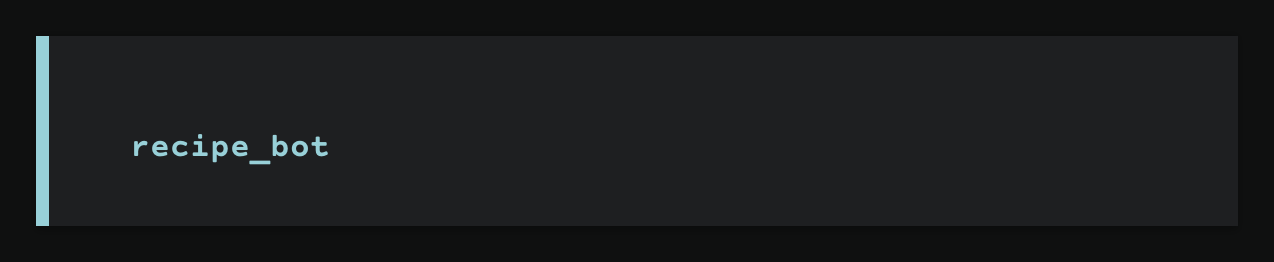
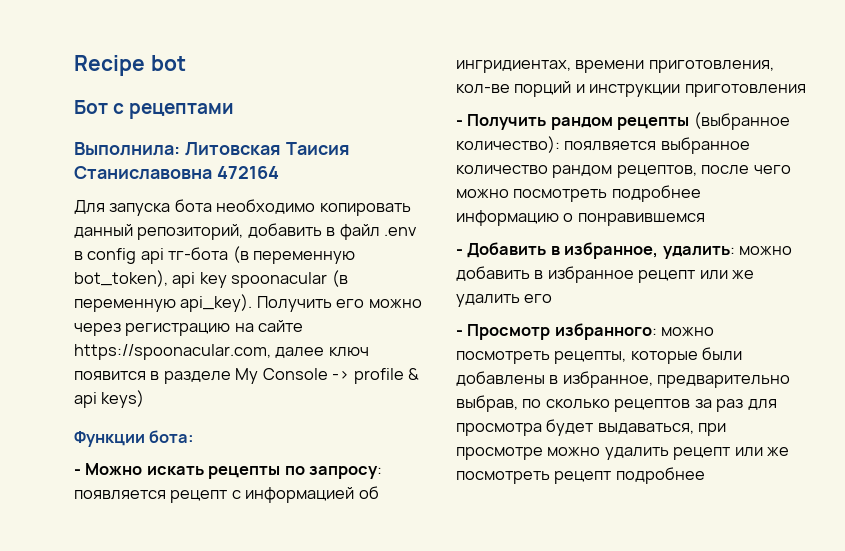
- recipe_bot
+ Recipe bot
+ Бот с рецептами
+ Выполнила: Литовская Таисия Станиславовна 472164
+ Для запуска бота необходимо копировать данный репозиторий, добавить в файл .env в config api тг-бота (в переменную bot_token), api key spoonacular (в переменную api_key). Получить его можно через регистрацию на сайте https://spoonacular.com, далее ключ появится в разделе My Console -> profile & api keys)
+ Функции бота:
+ - Можно искать рецепты по запросу: появляется рецепт с информацией об ингридиентах, времени приготовления, кол-ве порций и инструкции приготовления
+ - Получить рандом рецепты (выбранное количество): поялвяется выбранное количество рандом рецептов, после чего можно посмотреть подробнее информацию о понравившемся
+ - Добавить в избранное, удалить: можно добавить в избранное рецепт или же удалить его
+ - Просмотр избранного: можно посмотреть рецепты, которые были добавлены в избранное, предварительно выбрав, по сколько рецептов за раз для просмотра будет выдаваться, при просмотре можно удалить рецепт или же посмотреть рецепт подробнее

